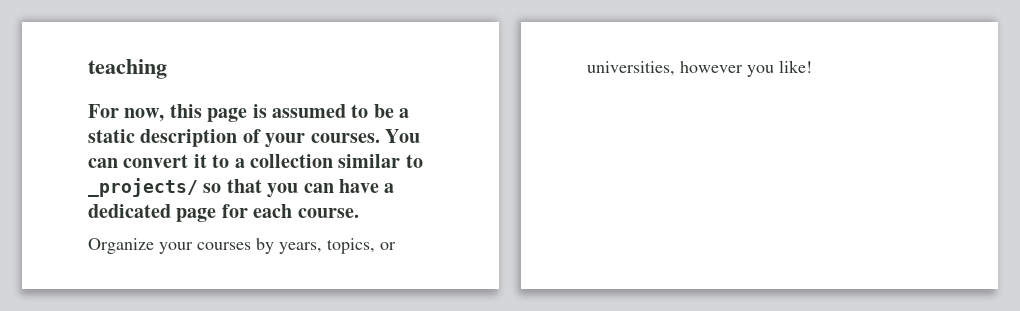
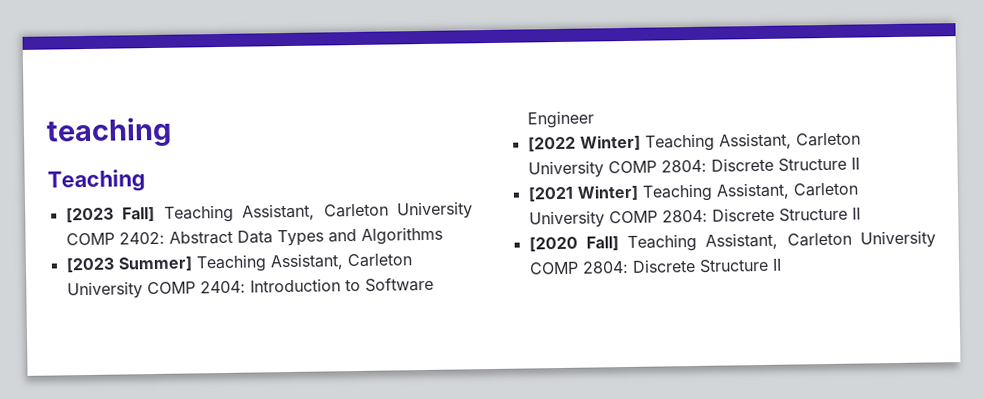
  teaching
- For now, this page is assumed to be a static description of your courses. You can convert it to a collection similar to _projects/ so that you can have a dedicated page for each course.
- Organize your courses by years, topics, or universities, however you like!
+ Teaching
+ [2023 Fall] Teaching Assistant, Carleton University COMP 2402: Abstract Data Types and Algorithms
+ [2023 Summer] Teaching Assistant, Carleton University COMP 2404: Introduction to Software Engineer
+ [2022 Winter] Teaching Assistant, Carleton University COMP 2804: Discrete Structure II
+ [2021 Winter] Teaching Assistant, Carleton University COMP 2804: Discrete Structure II
+ [2020 Fall] Teaching Assistant, Carleton University COMP 2804: Discrete Structure II

